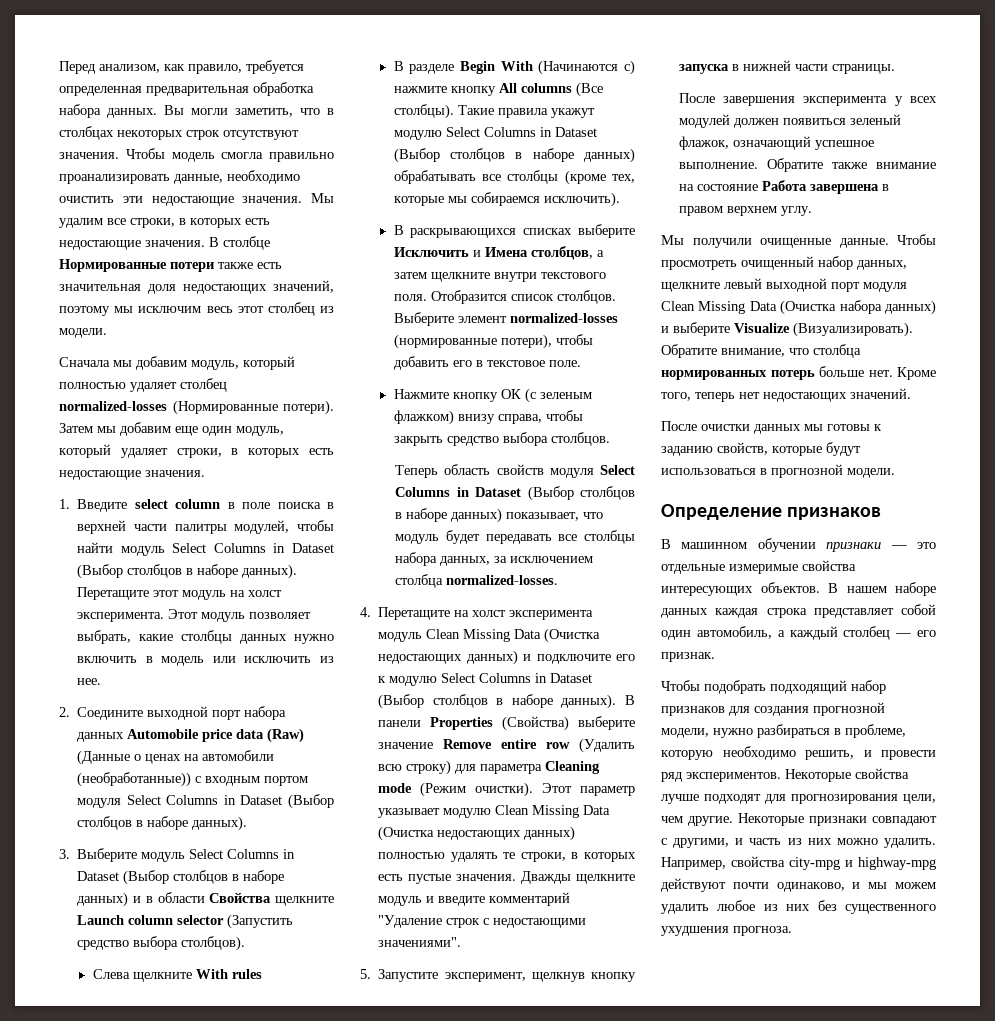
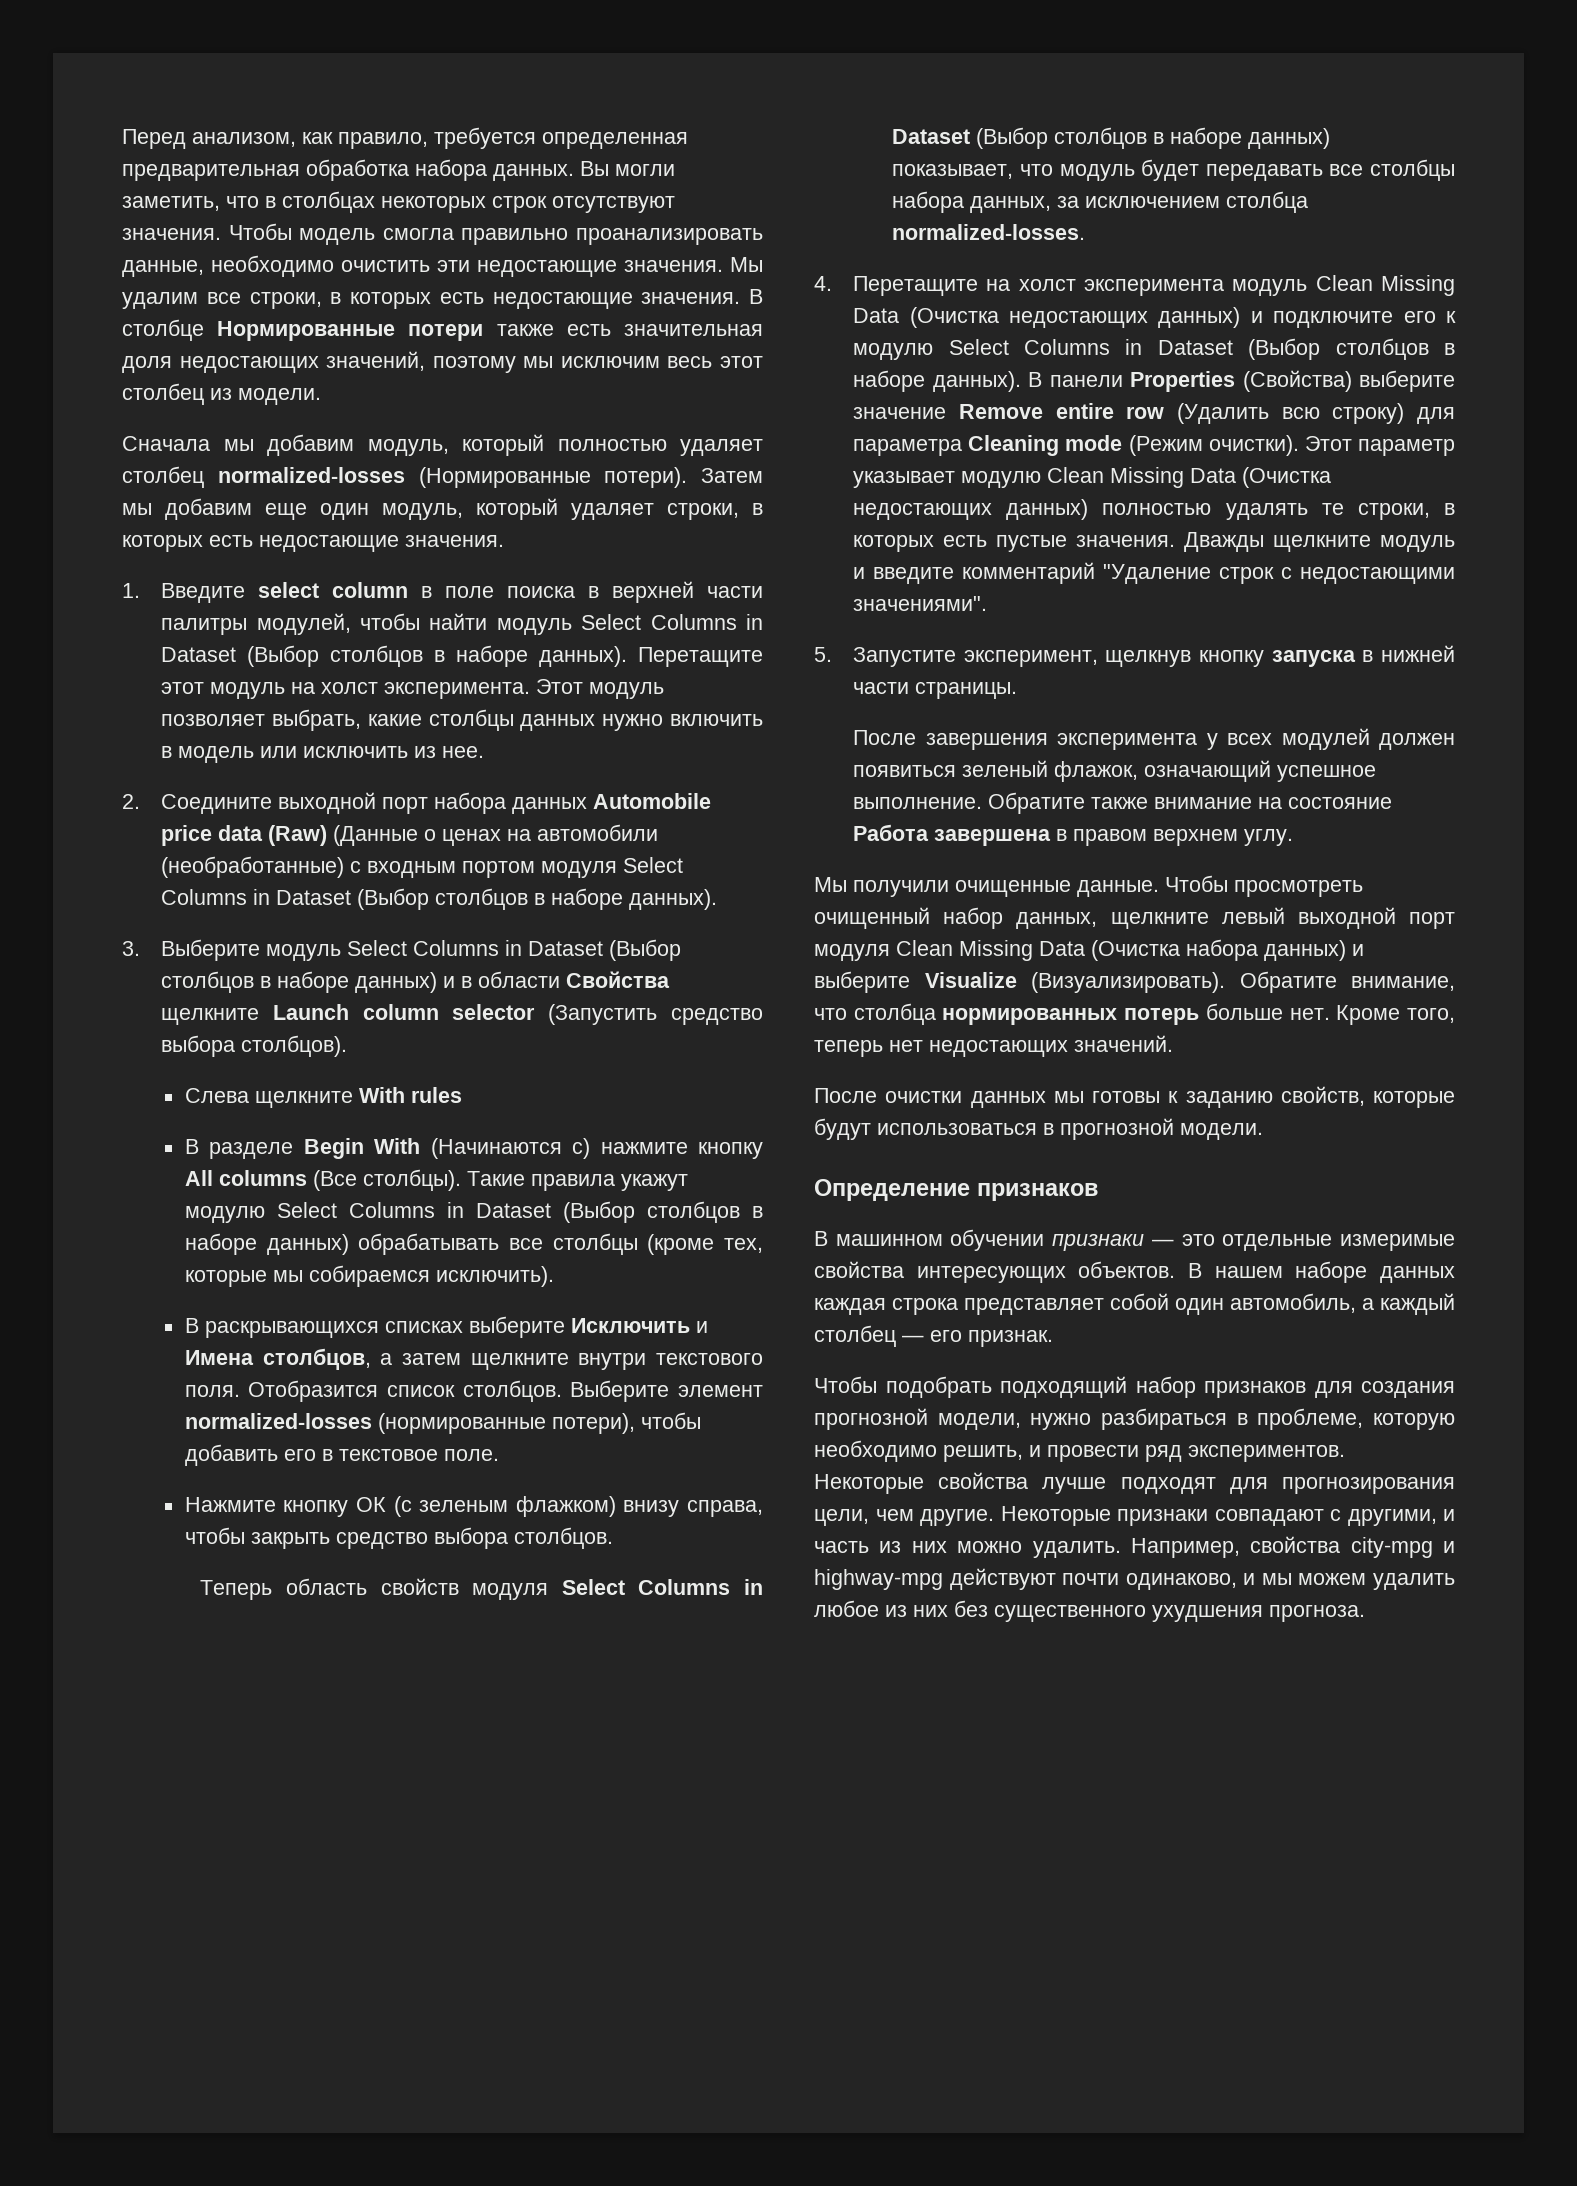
- 2. Соедините выходной порт набора данных Automobile price data (Raw) (Данные о ценах на автомобили (необработанные)) с входным портом модуля Select Columns in Dataset (Выбор столбцов в наборе данных).
+ 2. Соедините выходной порт набора данных Automobile price data (Raw) (Данные о ценах на автомобили (необработанные) с входным портом модуля Select Columns in Dataset (Выбор столбцов в наборе данных).

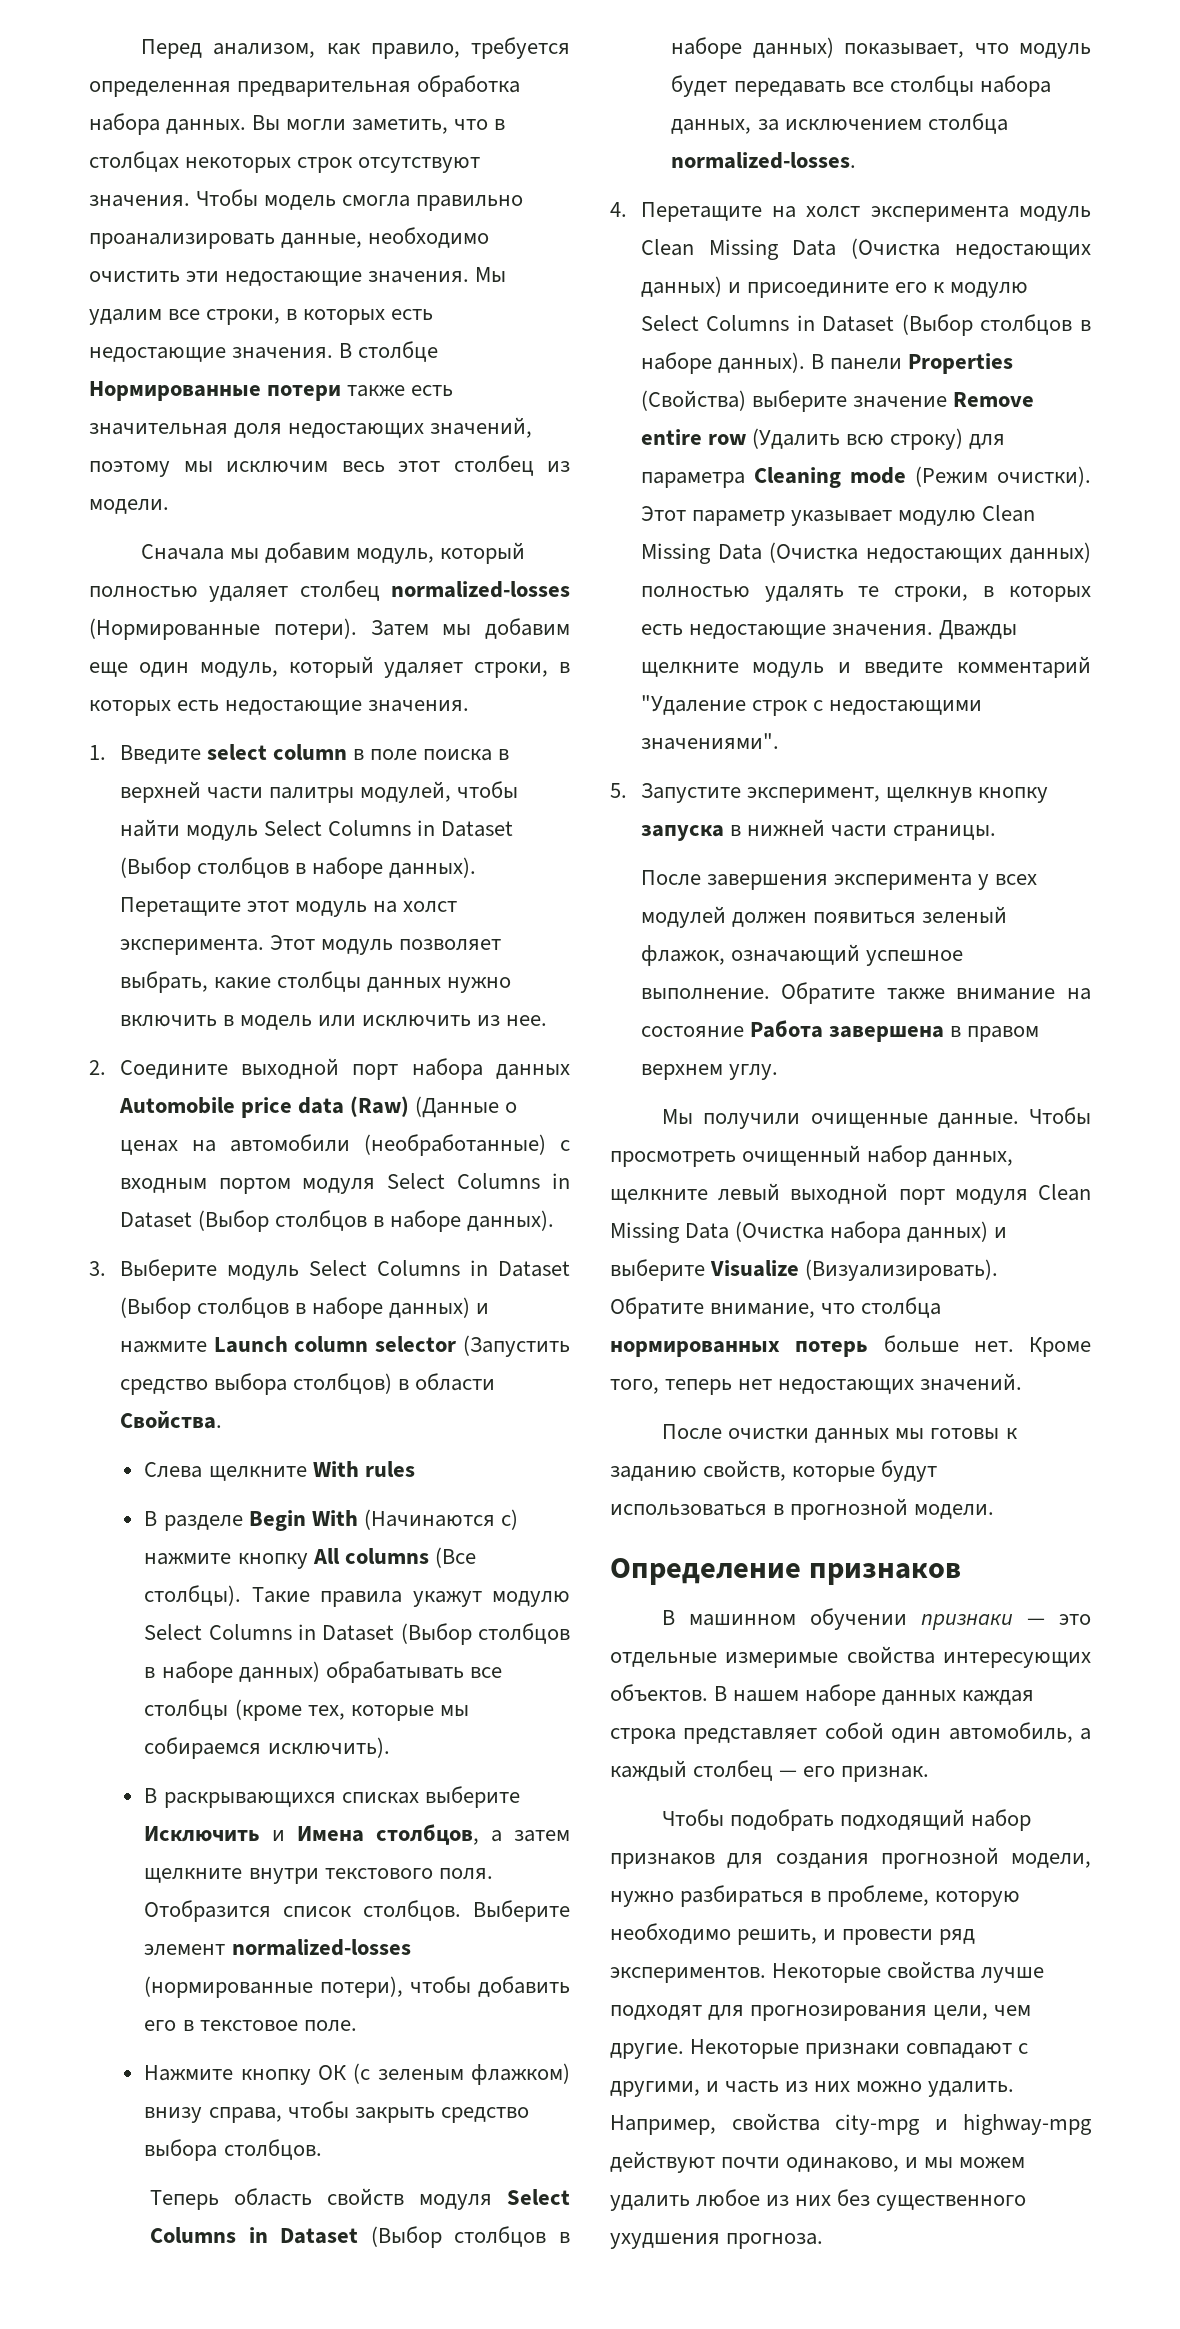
- 3. Выберите модуль Select Columns in Dataset (Выбор столбцов в наборе данных) и в области Свойства щелкните Launch column selector (Запустить средство выбора столбцов).
+ 3. Выберите модуль Select Columns in Dataset (Выбор столбцов в наборе данных) и нажмите Launch column selector (Запустить средство выбора столбцов) в области Свойства.
- 4. Перетащите на холст эксперимента модуль Clean Missing Data (Очистка недостающих данных) и подключите его к модулю Select Columns in Dataset (Выбор столбцов в наборе данных).
+ 4. Перетащите на холст эксперимента модуль Clean Missing Data (Очистка недостающих данных) и присоедините его к модулю Select Columns in Dataset (Выбор столбцов в наборе данных).
- Этот параметр указывает модулю Clean Missing Data (Очистка недостающих данных) полностью удалять те строки, в которых есть пустые значения.
+ Этот параметр указывает модулю Clean Missing Data (Очистка недостающих данных) полностью удалять те строки, в которых есть недостающие значения.

